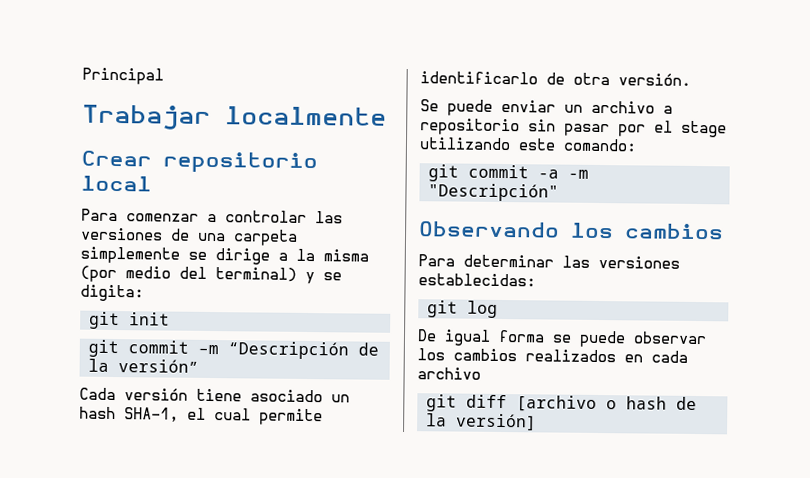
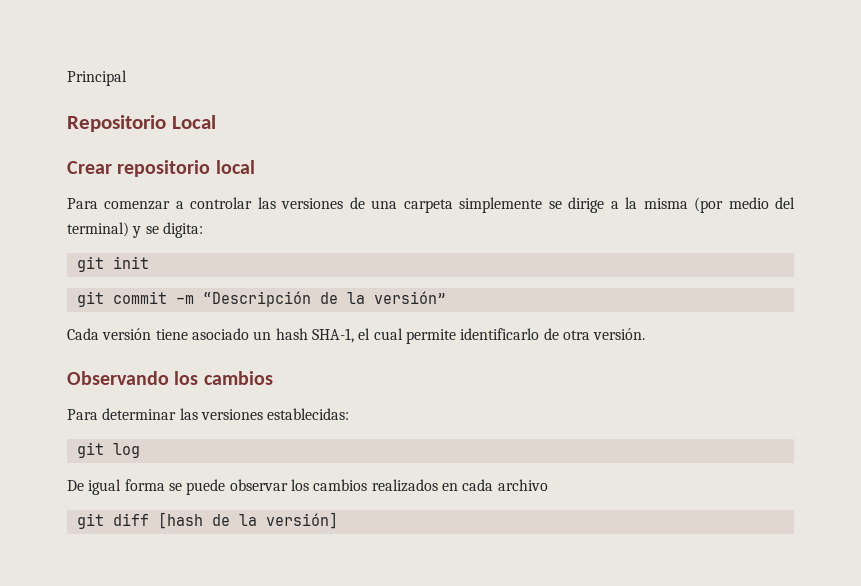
- Trabajar localmente
+ Repositorio Local
- Se puede enviar un archivo a repositorio sin pasar por el stage utilizando este comando:
- git commit -a -m "Descripción"
- git diff [archivo o hash de la versión]
+ git diff [hash de la versión]

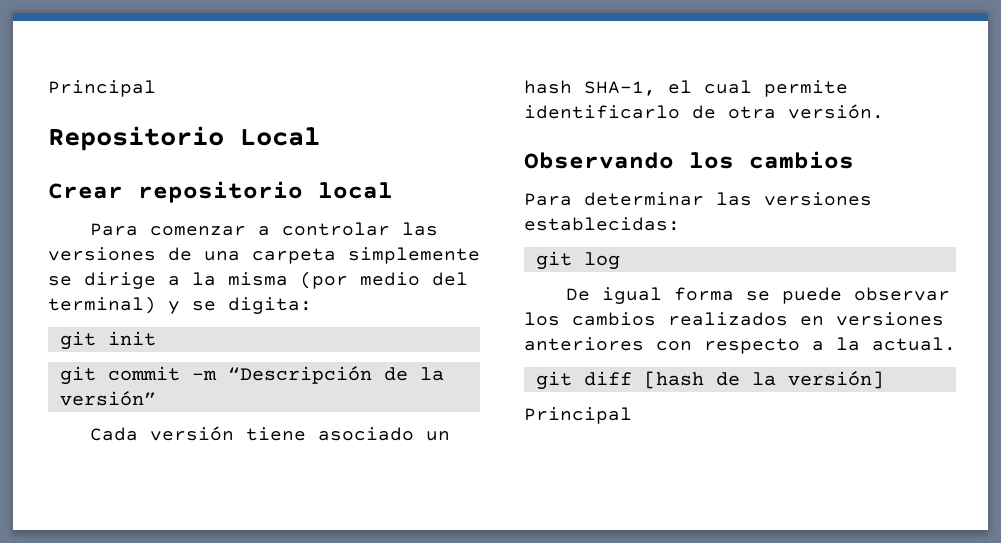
- De igual forma se puede observar los cambios realizados en cada archivo
+ De igual forma se puede observar los cambios realizados en versiones anteriores con respecto a la actual.
  git diff [hash de la versión]
+ Principal

